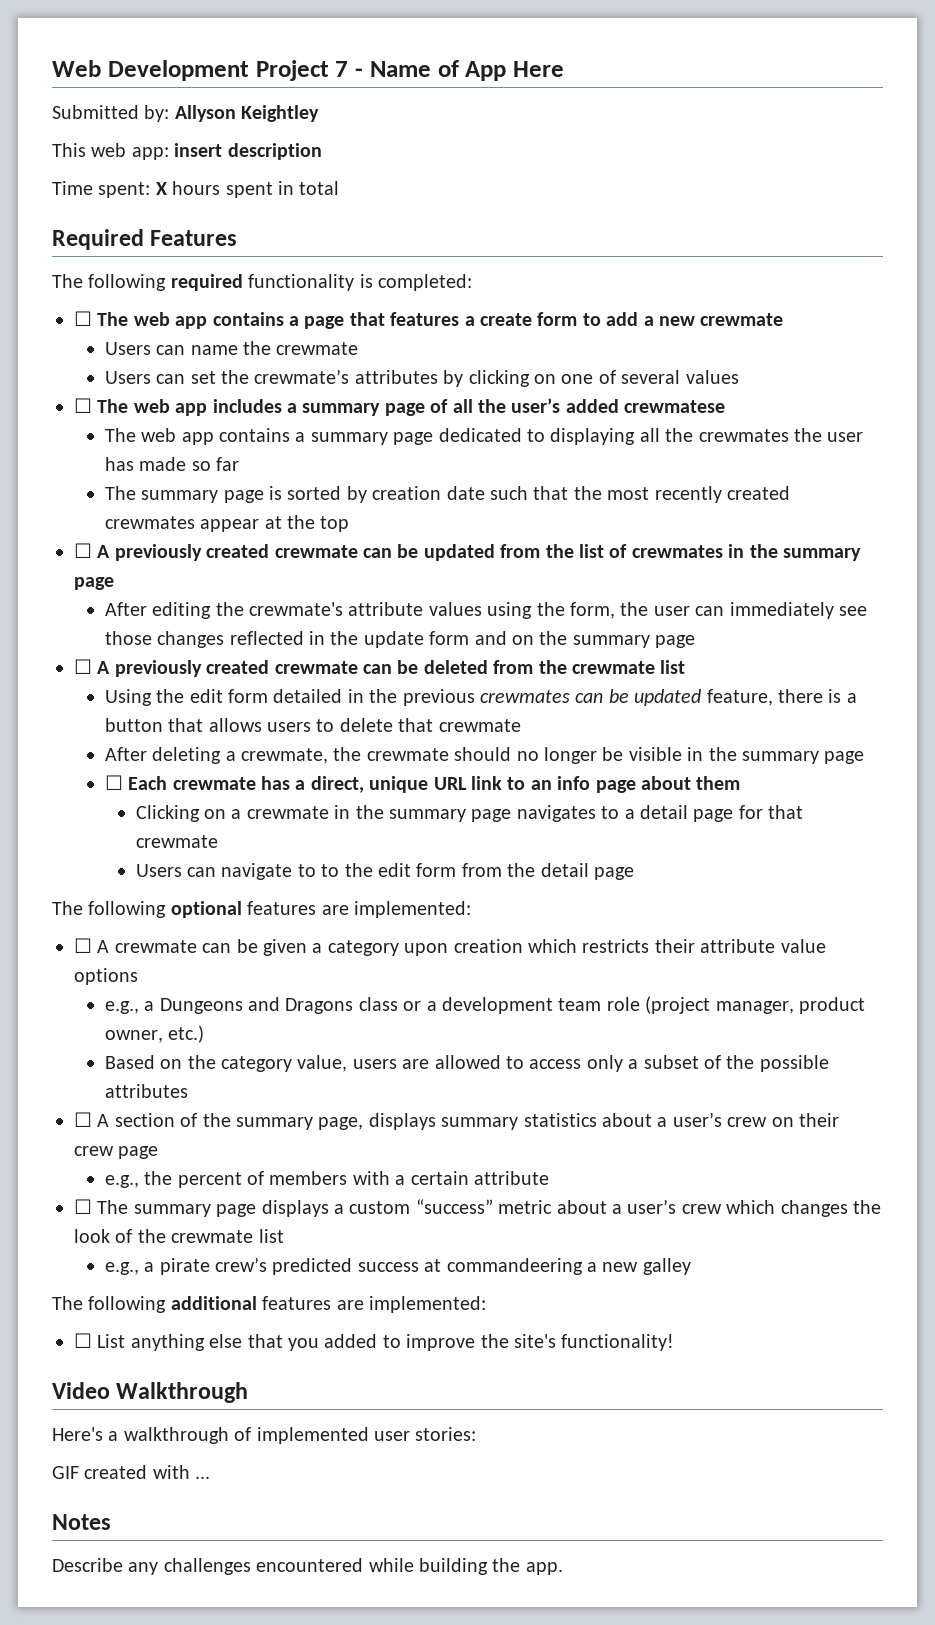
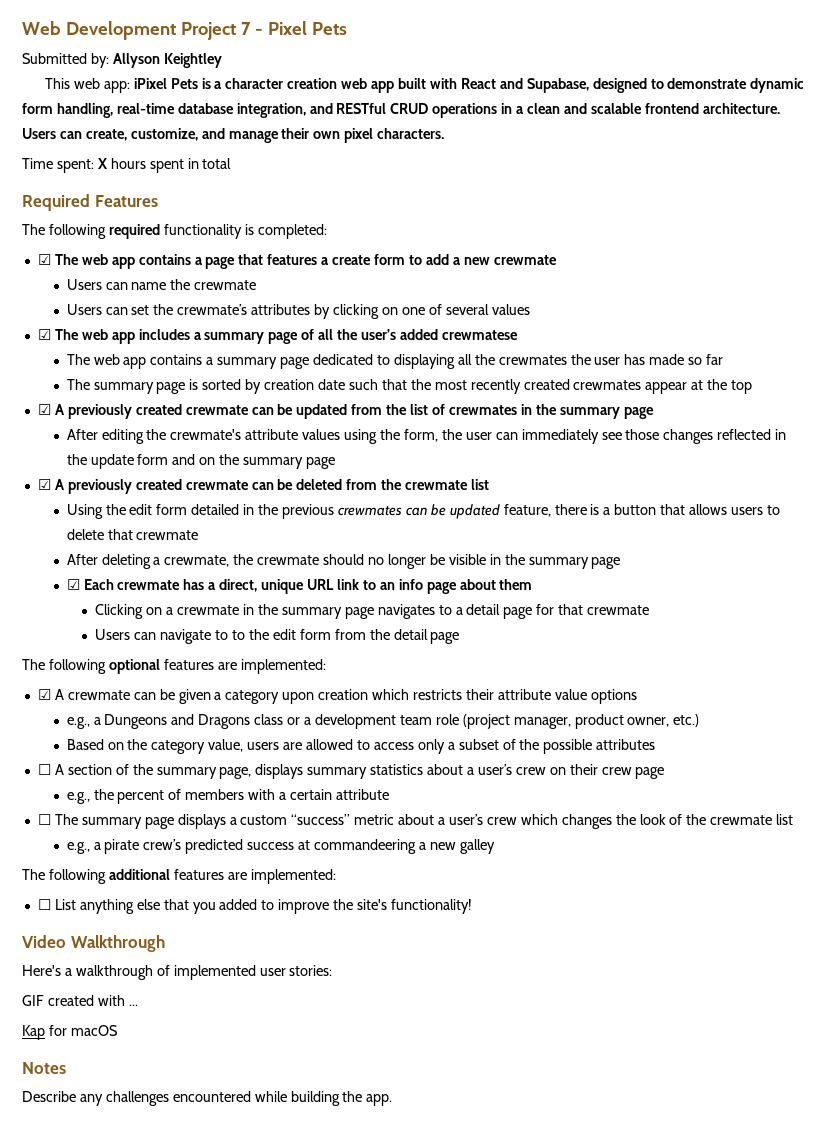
- Web Development Project 7 - Name of App Here
+ Web Development Project 7 - Pixel Pets
- This web app: insert description
+ This web app: iPixel Pets is a character creation web app built with React and Supabase, designed to demonstrate dynamic form handling, real-time database integration, and RESTful CRUD operations in a clean and scalable frontend architecture. Users can create, customize, and manage their own pixel characters.
- ☐ The web app contains a page that features a create form to add a new crewmate
+ ☑ The web app contains a page that features a create form to add a new crewmate
- ☐ The web app includes a summary page of all the user’s added crewmatese
+ ☑ The web app includes a summary page of all the user’s added crewmatese
- ☐ A previously created crewmate can be updated from the list of crewmates in the summary page
+ ☑ A previously created crewmate can be updated from the list of crewmates in the summary page
- ☐ A previously created crewmate can be deleted from the crewmate list
+ ☑ A previously created crewmate can be deleted from the crewmate list
- ☐ Each crewmate has a direct, unique URL link to an info page about them
+ ☑ Each crewmate has a direct, unique URL link to an info page about them
- ☐ A crewmate can be given a category upon creation which restricts their attribute value options
+ ☑ A crewmate can be given a category upon creation which restricts their attribute value options
+ Kap for macOS

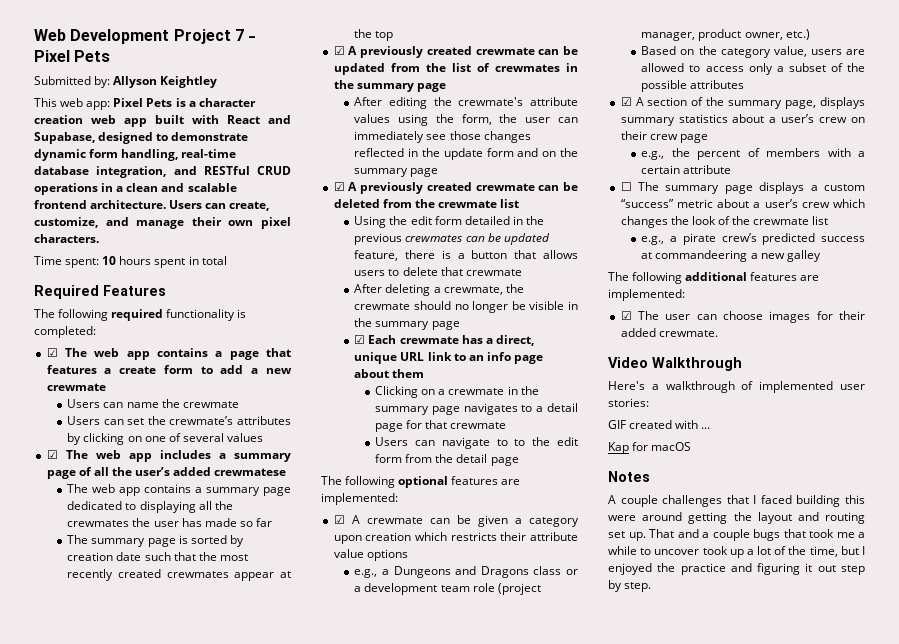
- This web app: iPixel Pets is a character creation web app built with React and Supabase, designed to demonstrate dynamic form handling, real-time database integration, and RESTful CRUD operations in a clean and scalable frontend architecture.
+ This web app: Pixel Pets is a character creation web app built with React and Supabase, designed to demonstrate dynamic form handling, real-time database integration, and RESTful CRUD operations in a clean and scalable frontend architecture.
- Time spent: X hours spent in total
+ Time spent: 10 hours spent in total
- ☐ A section of the summary page, displays summary statistics about a user’s crew on their crew page
+ ☑ A section of the summary page, displays summary statistics about a user’s crew on their crew page
- ☐ List anything else that you added to improve the site's functionality!
+ ☑ The user can choose images for their added crewmate.
- Describe any challenges encountered while building the app.
+ A couple challenges that I faced building this were around getting the layout and routing set up. That and a couple bugs that took me a while to uncover took up a lot of the time, but I enjoyed the practice and figuring it out step by step.

